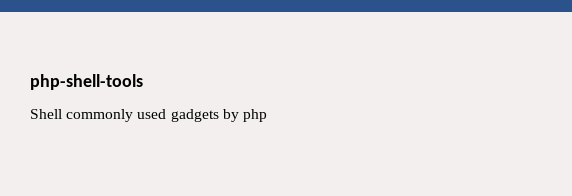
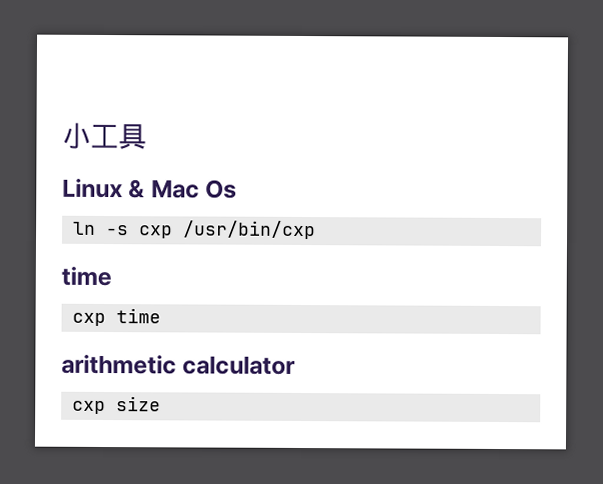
- php-shell-tools
- Shell commonly used gadgets by php
+ 小工具
+ Linux & Mac Os
+ ln -s cxp /usr/bin/cxp
+ time
+ cxp time
+ arithmetic calculator
+ cxp size

